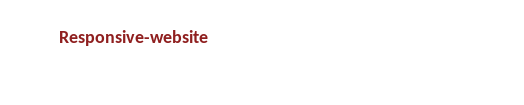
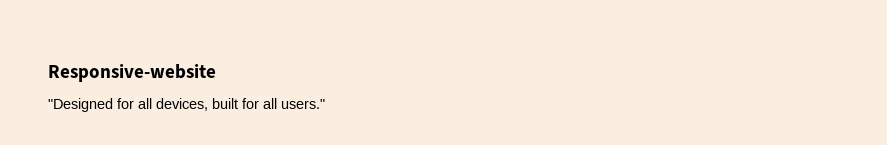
+ "Designed for all devices, built for all users."

